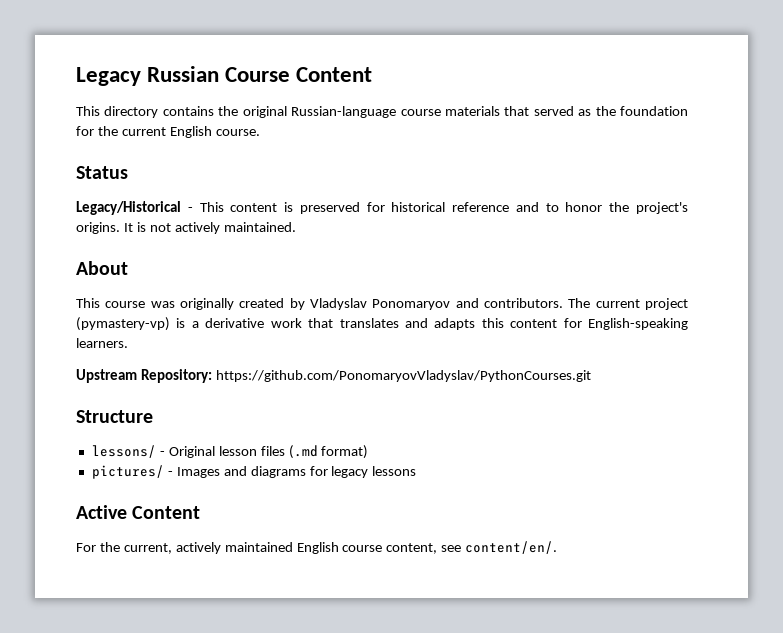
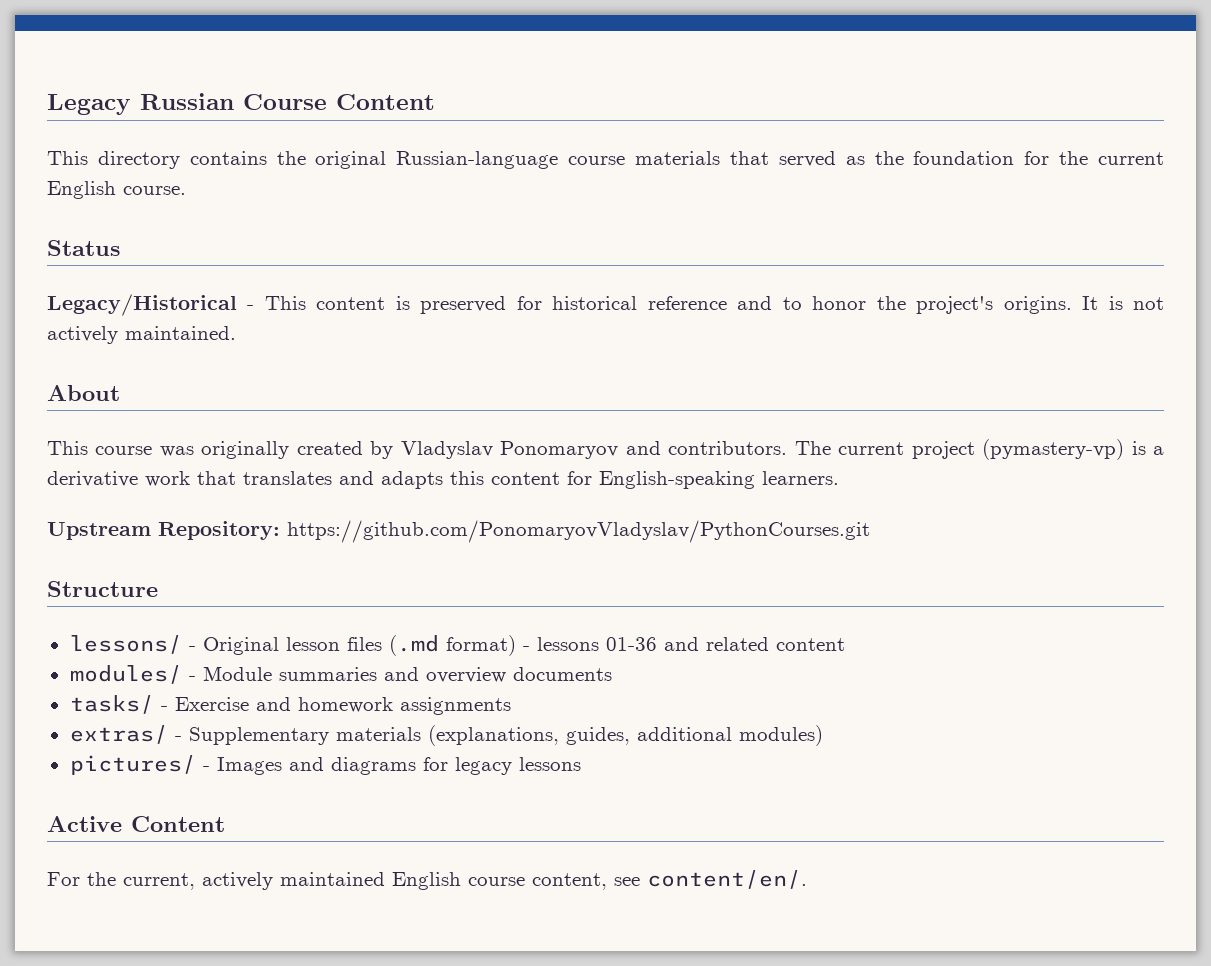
- lessons/ - Original lesson files (.md format)
+ lessons/ - Original lesson files (.md format) - lessons 01-36 and related content
+ modules/ - Module summaries and overview documents
+ tasks/ - Exercise and homework assignments
+ extras/ - Supplementary materials (explanations, guides, additional modules)

